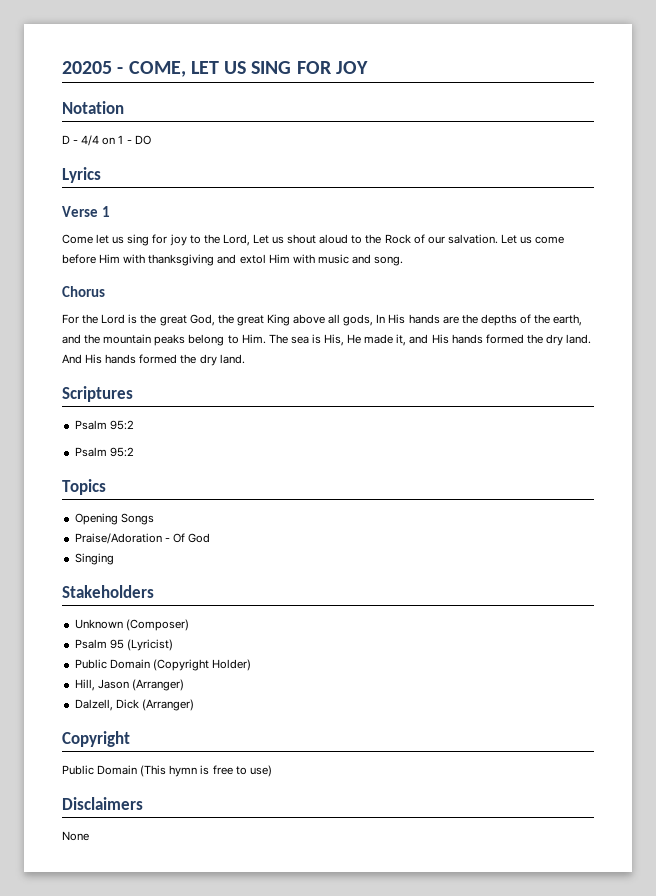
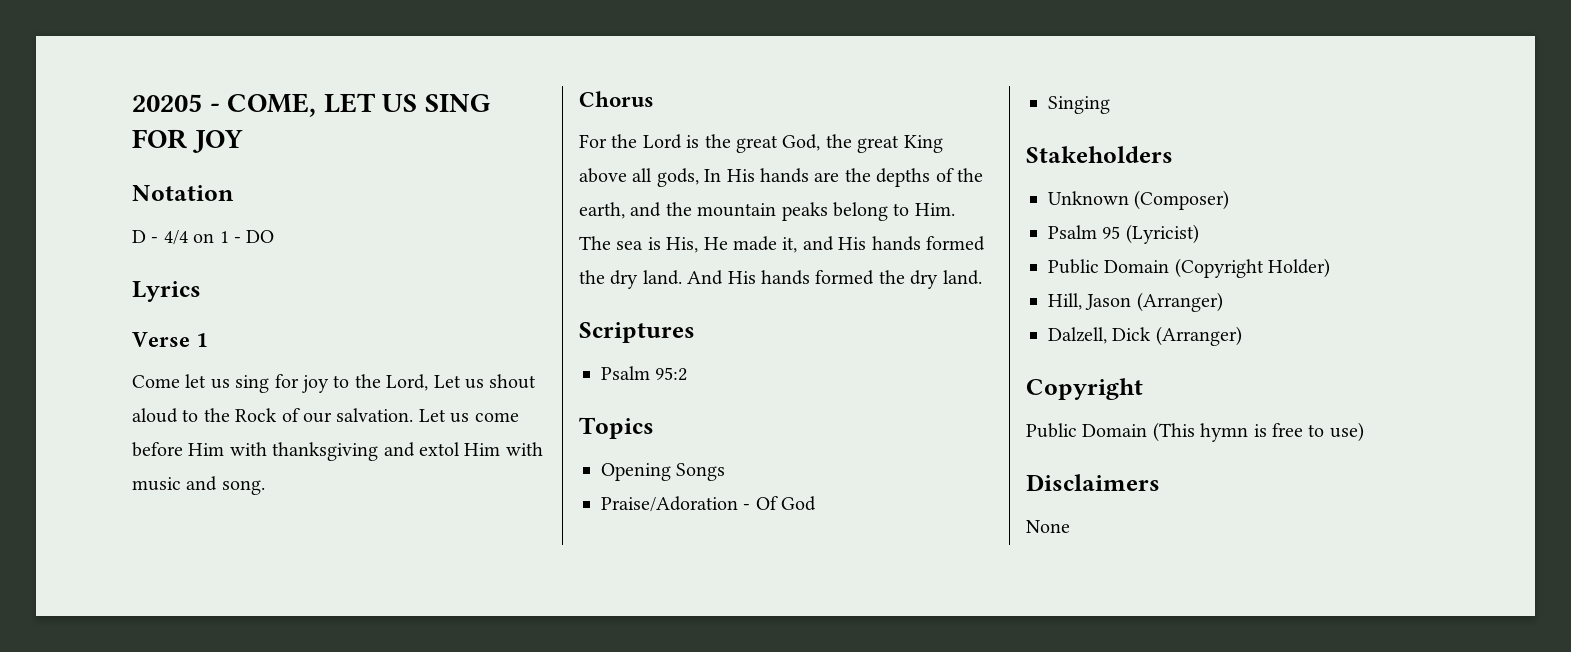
  Scriptures
- Psalm 95:2

